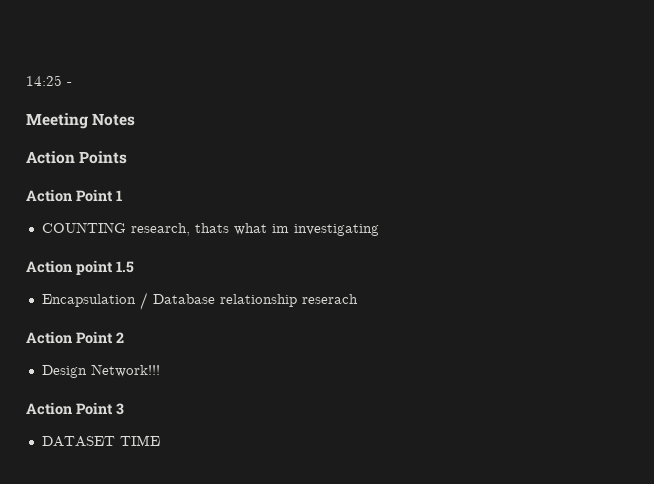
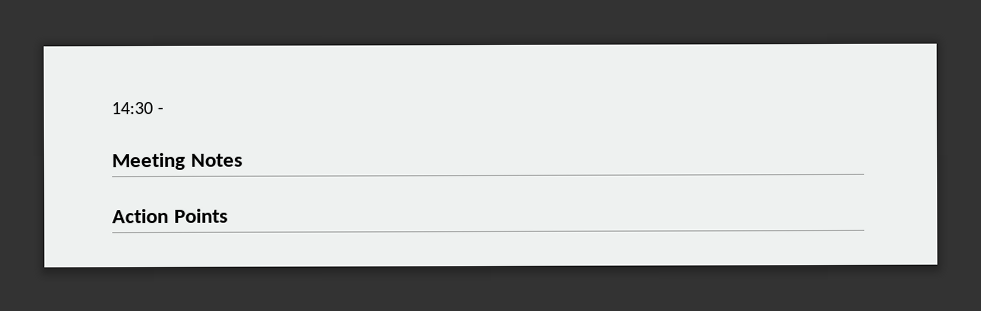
- 14:25 -
+ 14:30 -
- Action Point 1
- COUNTING research, thats what im investigating
- Action point 1.5
- Encapsulation / Database relationship reserach
- Action Point 2
- Design Network!!!
- Action Point 3
- DATASET TIME

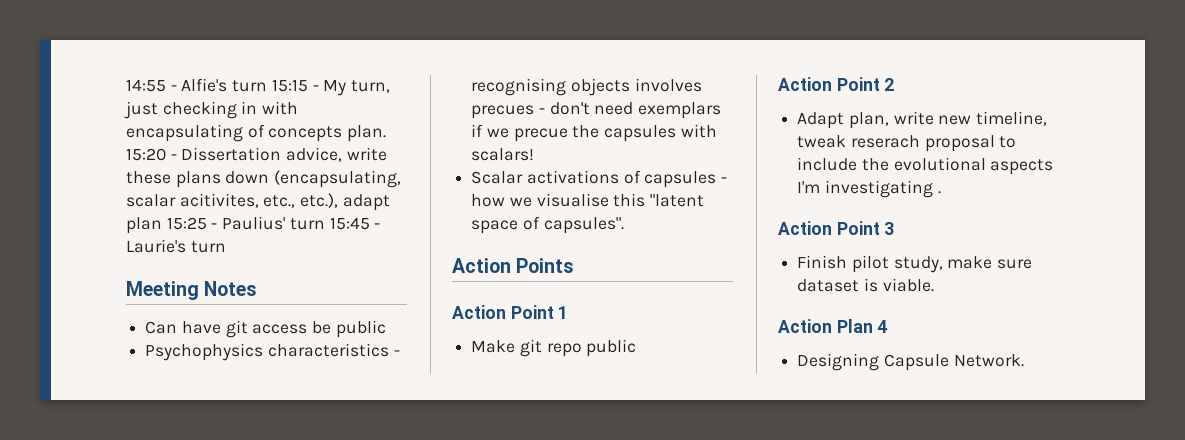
- 14:30 -
+ 14:55 - Alfie's turn 15:15 - My turn, just checking in with encapsulating of concepts plan. 15:20 - Dissertation advice, write these plans down (encapsulating, scalar acitivites, etc., etc.), adapt plan 15:25 - Paulius' turn 15:45 - Laurie's turn
  Meeting Notes
+ Can have git access be public
+ Psychophysics characteristics - recognising objects involves precues - don't need exemplars if we precue the capsules with scalars!
+ Scalar activations of capsules - how we visualise this "latent space of capsules".
  Action Points
+ Action Point 1
+ Make git repo public
+ Action Point 2
+ Adapt plan, write new timeline, tweak reserach proposal to include the evolutional aspects I'm investigating .
+ Action Point 3
+ Finish pilot study, make sure dataset is viable.
+ Action Plan 4
+ Designing Capsule Network.

